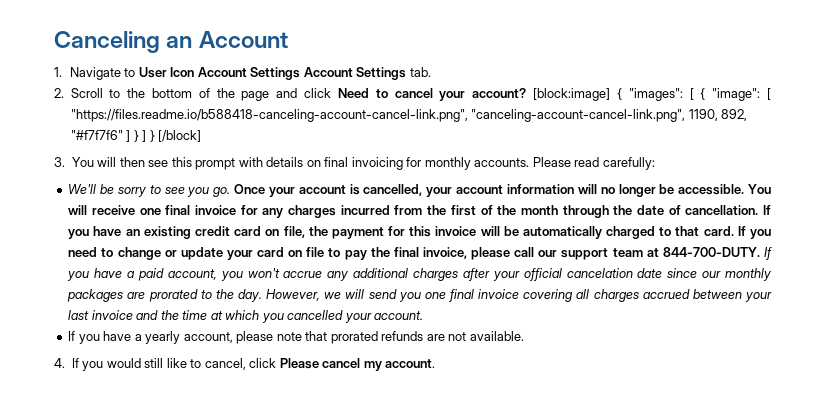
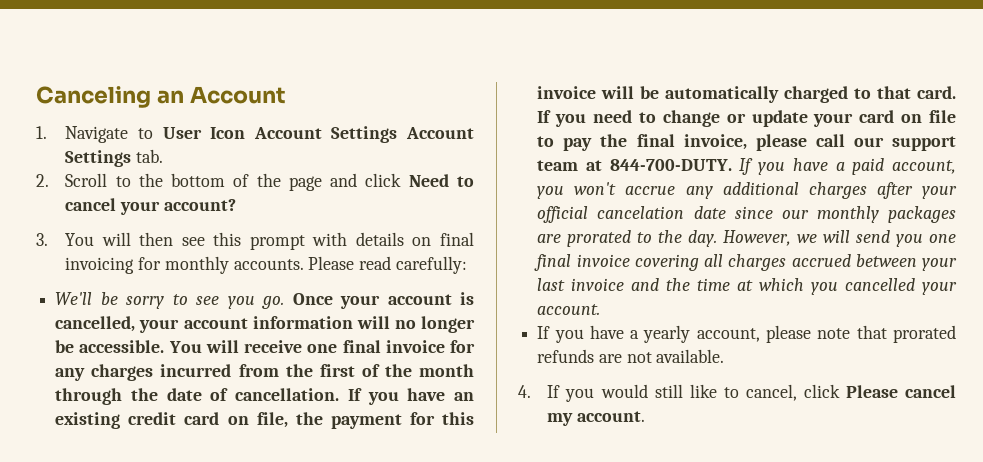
- [block:image] { "images": [ { "image": [ "https://files.readme.io/b588418-canceling-account-cancel-link.png", "canceling-account-cancel-link.png", 1190, 892, "#f7f7f6" ] } ] } [/block]

